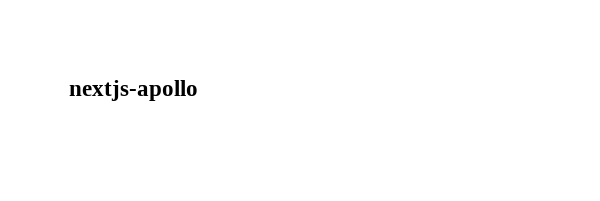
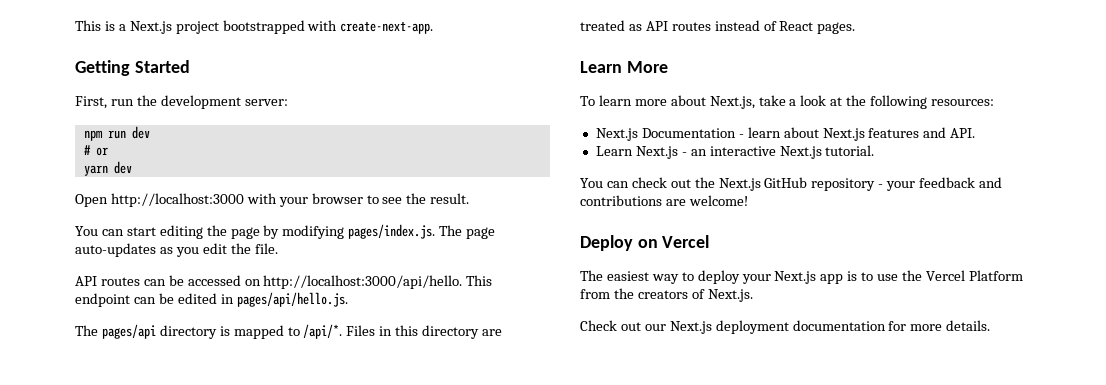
- nextjs-apollo
+ This is a Next.js project bootstrapped with create-next-app.
+ Getting Started
+ First, run the development server:
+ npm run dev
+ # or
+ yarn dev
+ Open http://localhost:3000 with your browser to see the result.
+ You can start editing the page by modifying pages/index.js. The page auto-updates as you edit the file.
+ API routes can be accessed on http://localhost:3000/api/hello. This endpoint can be edited in pages/api/hello.js.
+ The pages/api directory is mapped to /api/*. Files in this directory are treated as API routes instead of React pages.
+ Learn More
+ To learn more about Next.js, take a look at the following resources:
+ Next.js Documentation - learn about Next.js features and API.
+ Learn Next.js - an interactive Next.js tutorial.
+ You can check out the Next.js GitHub repository - your feedback and contributions are welcome!
+ Deploy on Vercel
+ The easiest way to deploy your Next.js app is to use the Vercel Platform from the creators of Next.js.
+ Check out our Next.js deployment documentation for more details.

